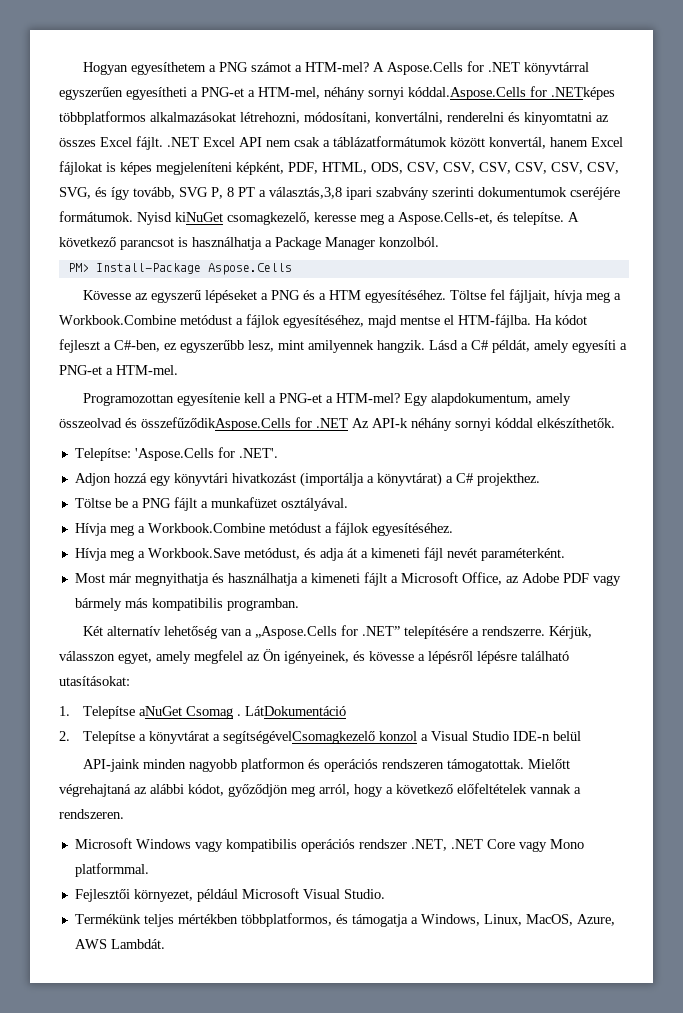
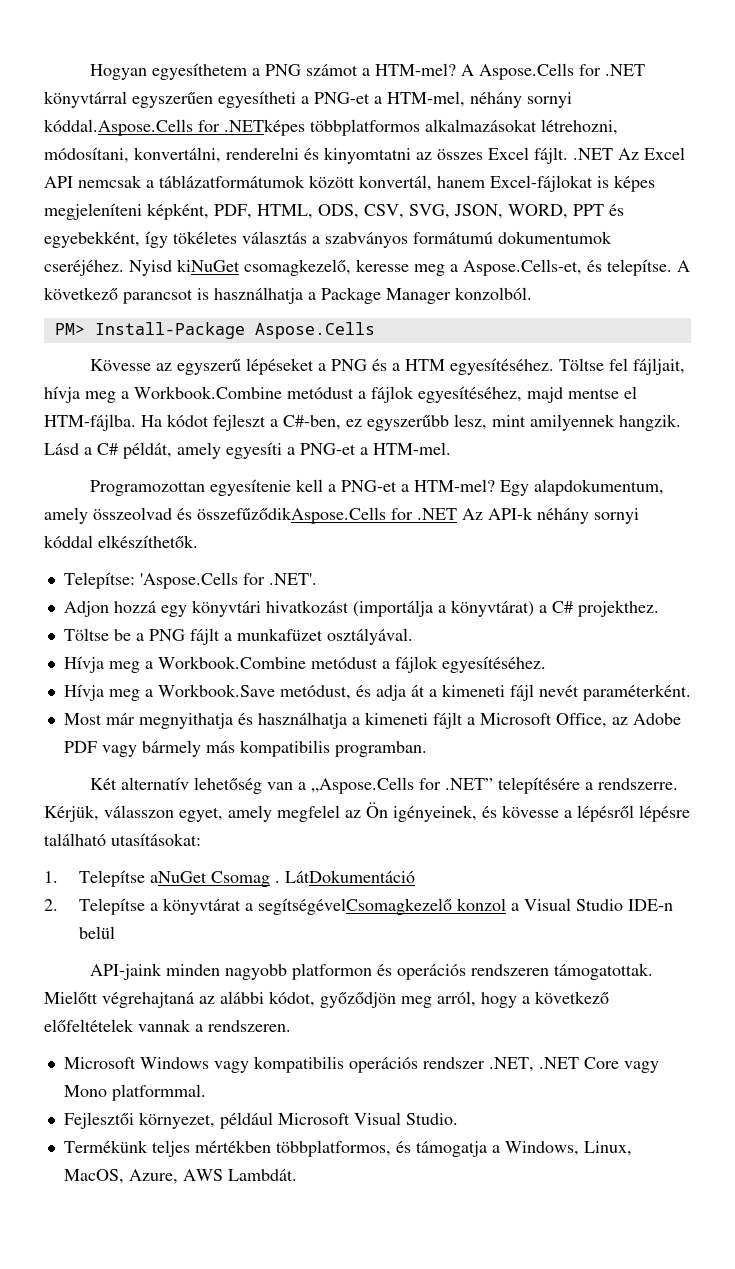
- A Aspose.Cells for .NET könyvtárral egyszerűen egyesítheti a PNG-et a HTM-mel, néhány sornyi kóddal.Aspose.Cells for .NETképes többplatformos alkalmazásokat létrehozni, módosítani, konvertálni, renderelni és kinyomtatni az összes Excel fájlt. .NET Excel API nem csak a táblázatformátumok között konvertál, hanem Excel fájlokat is képes megjeleníteni képként, PDF, HTML, ODS, CSV, CSV, CSV, CSV, CSV, CSV, SVG, és így tovább, SVG P, 8 PT a választás,3,8 ipari szabvány szerinti dokumentumok cseréjére formátumok.
+ A Aspose.Cells for .NET könyvtárral egyszerűen egyesítheti a PNG-et a HTM-mel, néhány sornyi kóddal.Aspose.Cells for .NETképes többplatformos alkalmazásokat létrehozni, módosítani, konvertálni, renderelni és kinyomtatni az összes Excel fájlt. .NET Az Excel API nemcsak a táblázatformátumok között konvertál, hanem Excel-fájlokat is képes megjeleníteni képként, PDF, HTML, ODS, CSV, SVG, JSON, WORD, PPT és egyebekként, így tökéletes választás a szabványos formátumú dokumentumok cseréjéhez.

